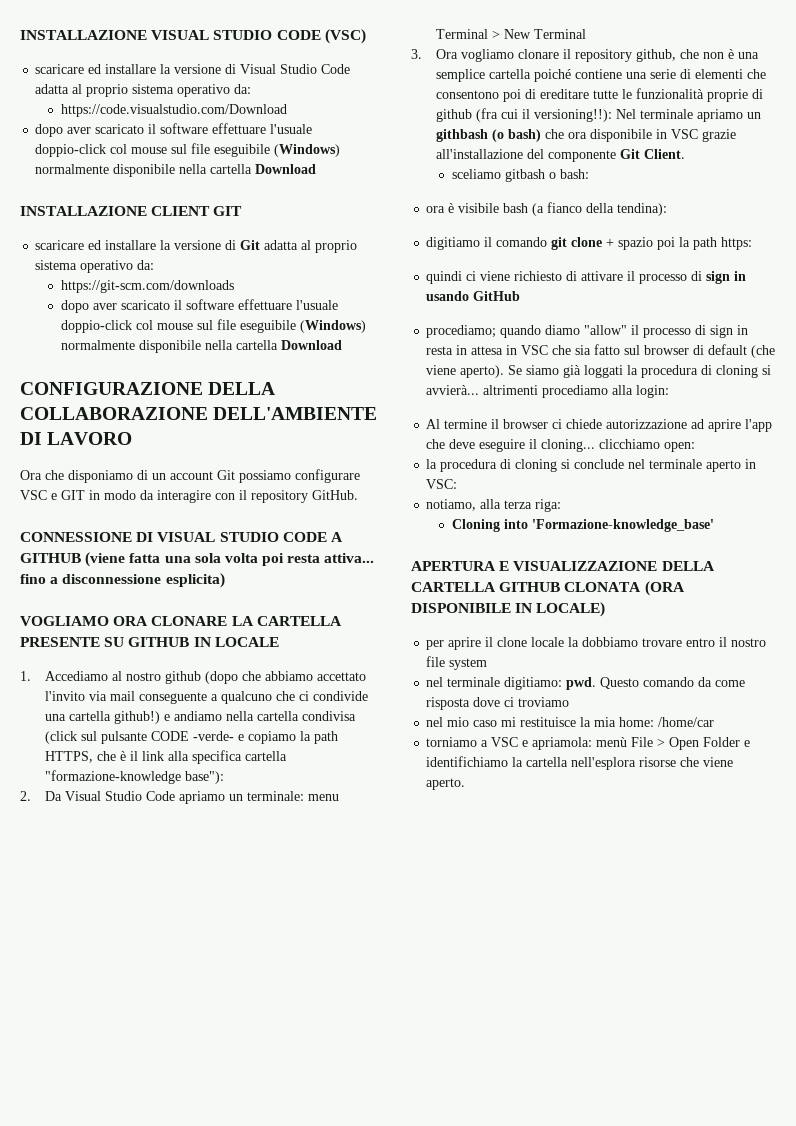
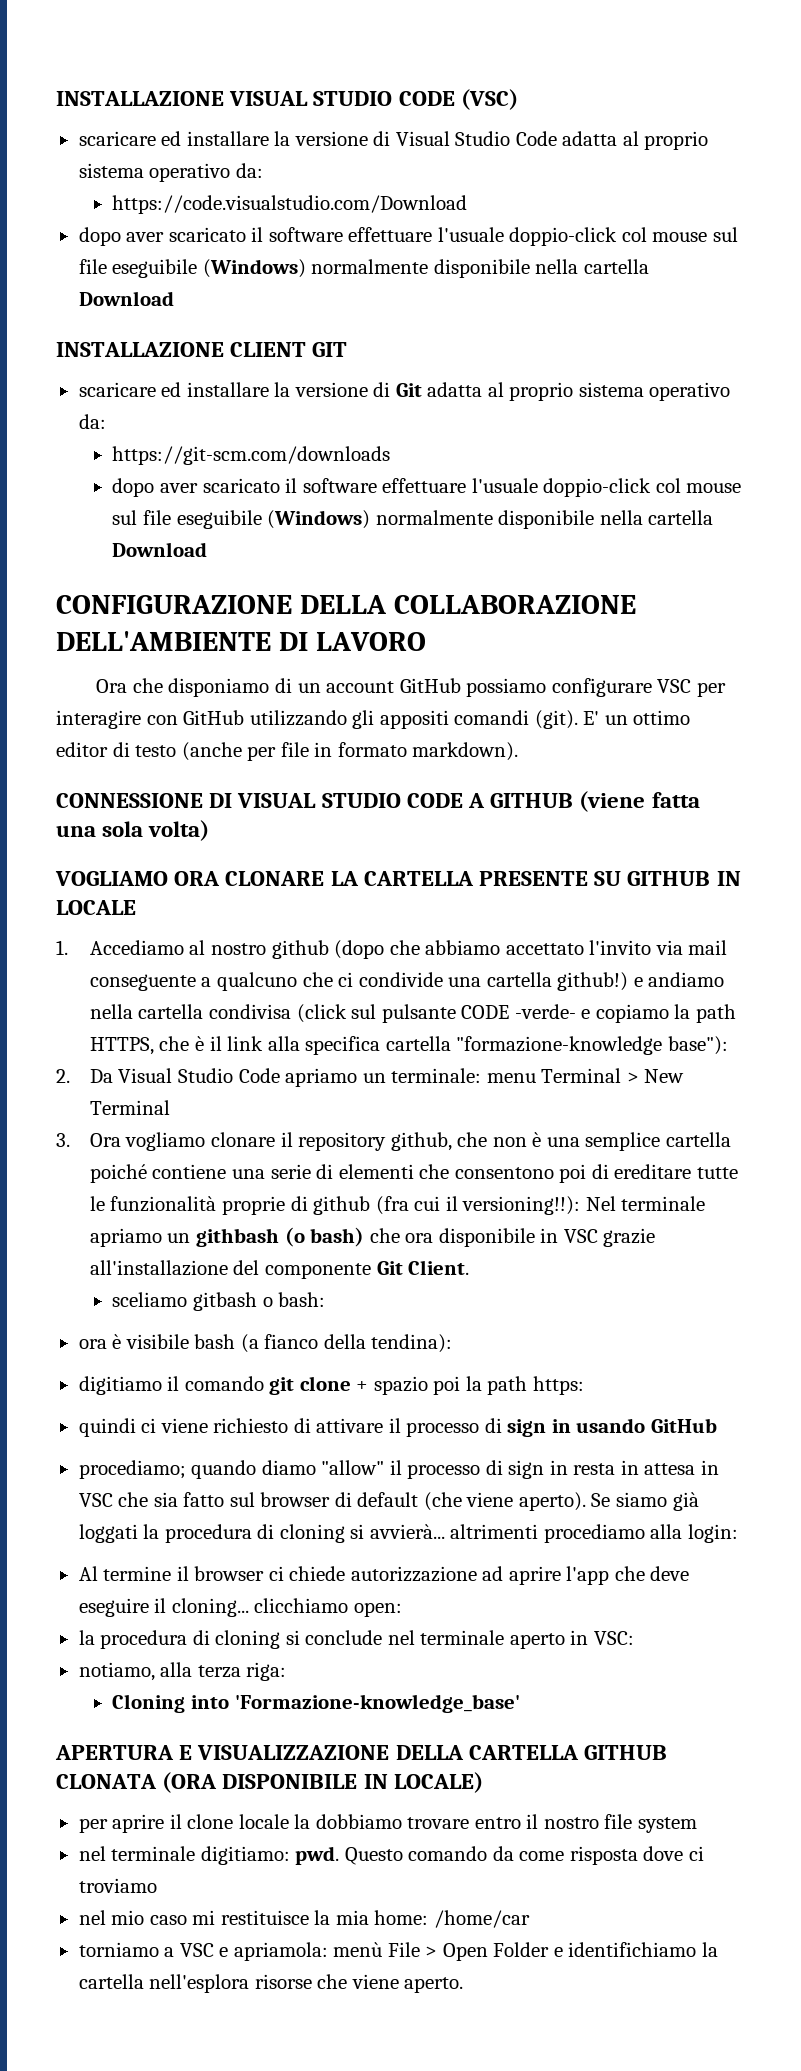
- Ora che disponiamo di un account Git possiamo configurare VSC e GIT in modo da interagire con il repository GitHub.
+ Ora che disponiamo di un account GitHub possiamo configurare VSC per interagire con GitHub utilizzando gli appositi comandi (git). E' un ottimo editor di testo (anche per file in formato markdown).
- CONNESSIONE DI VISUAL STUDIO CODE A GITHUB (viene fatta una sola volta poi resta attiva... fino a disconnessione esplicita)
+ CONNESSIONE DI VISUAL STUDIO CODE A GITHUB (viene fatta una sola volta)

